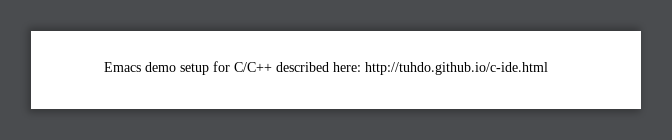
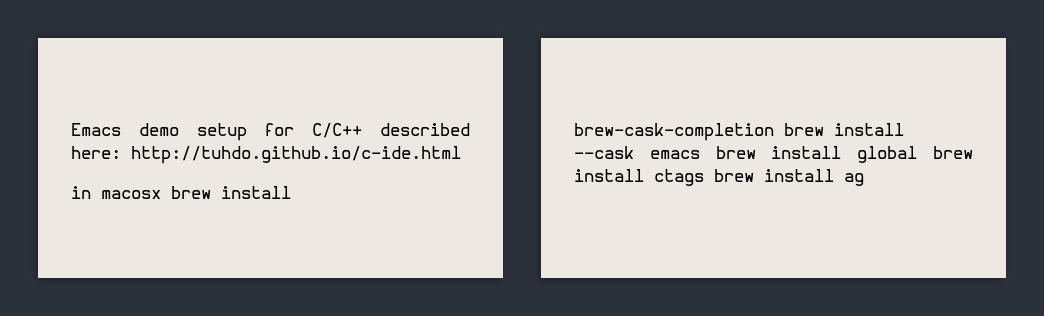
+ in macosx brew install brew-cask-completion brew install --cask emacs brew install global brew install ctags brew install ag

